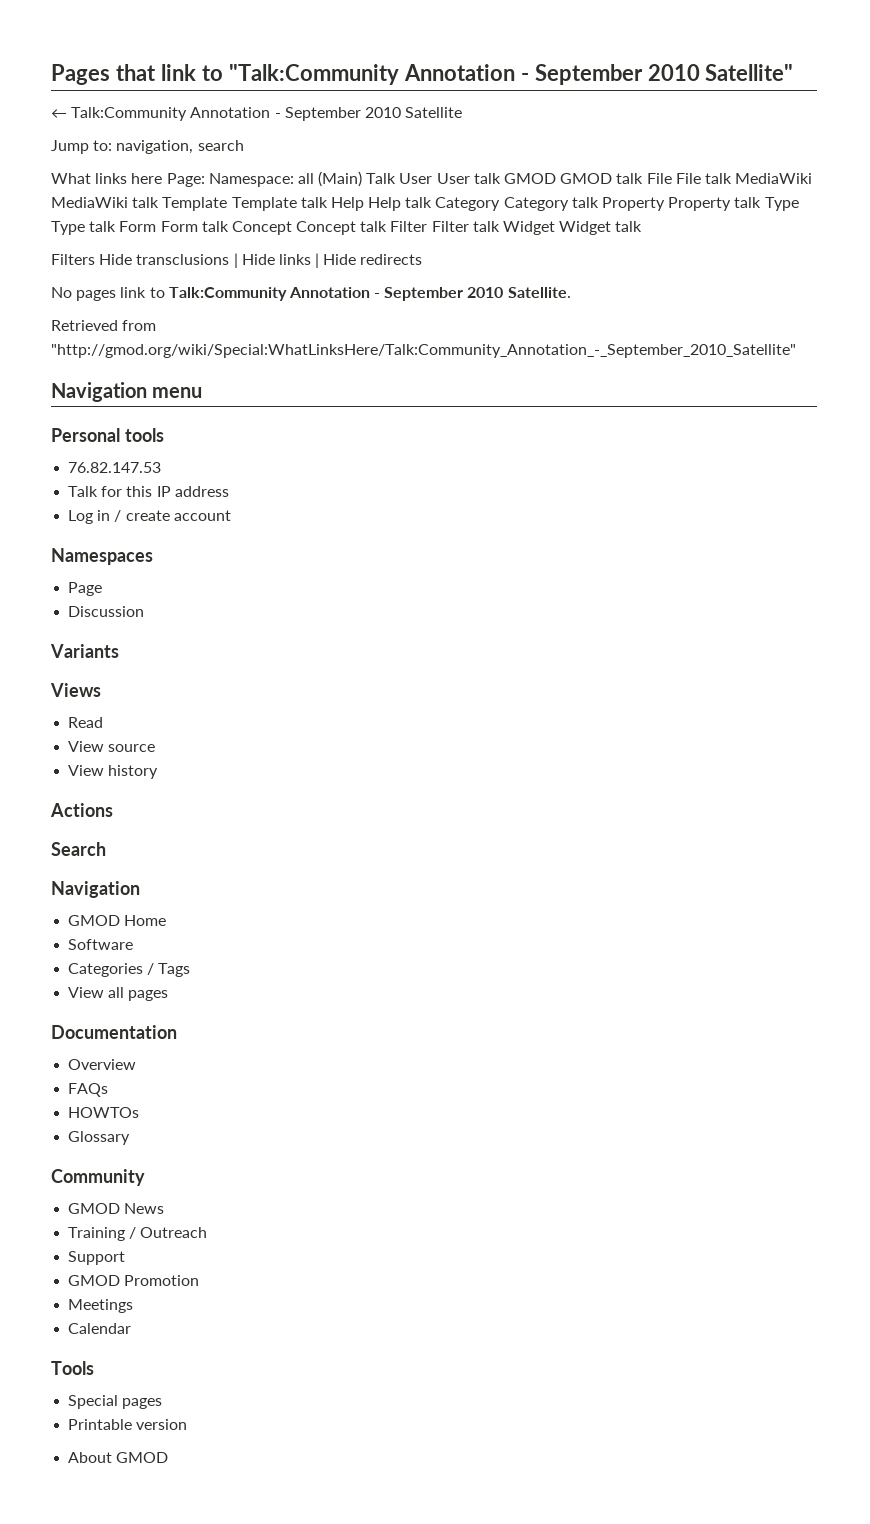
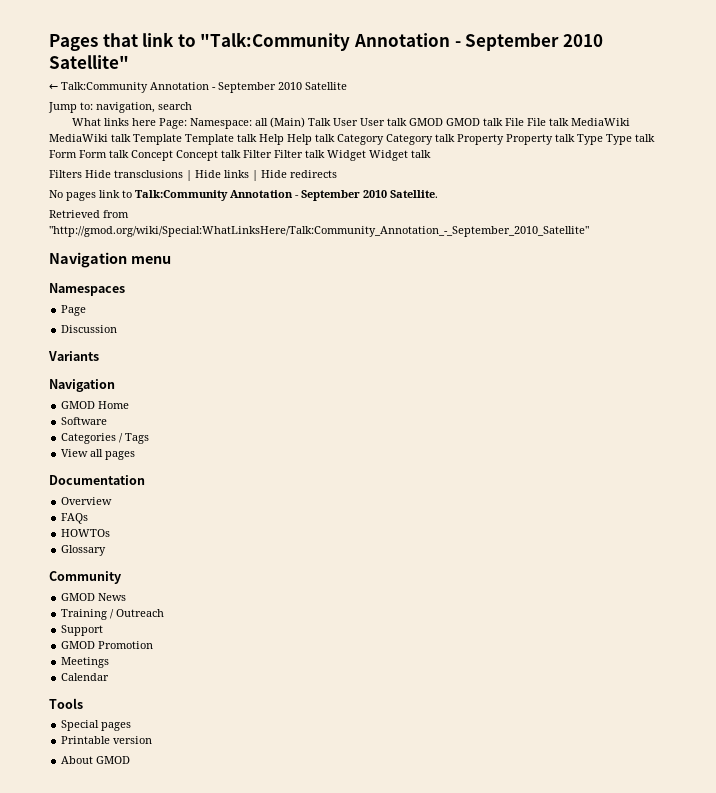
- Personal tools
- 76.82.147.53
- Talk for this IP address
- Log in / create account
  Namespaces
  Page
  Discussion
  Variants
- Views
- Read
- View source
- View history
- Actions
- Search

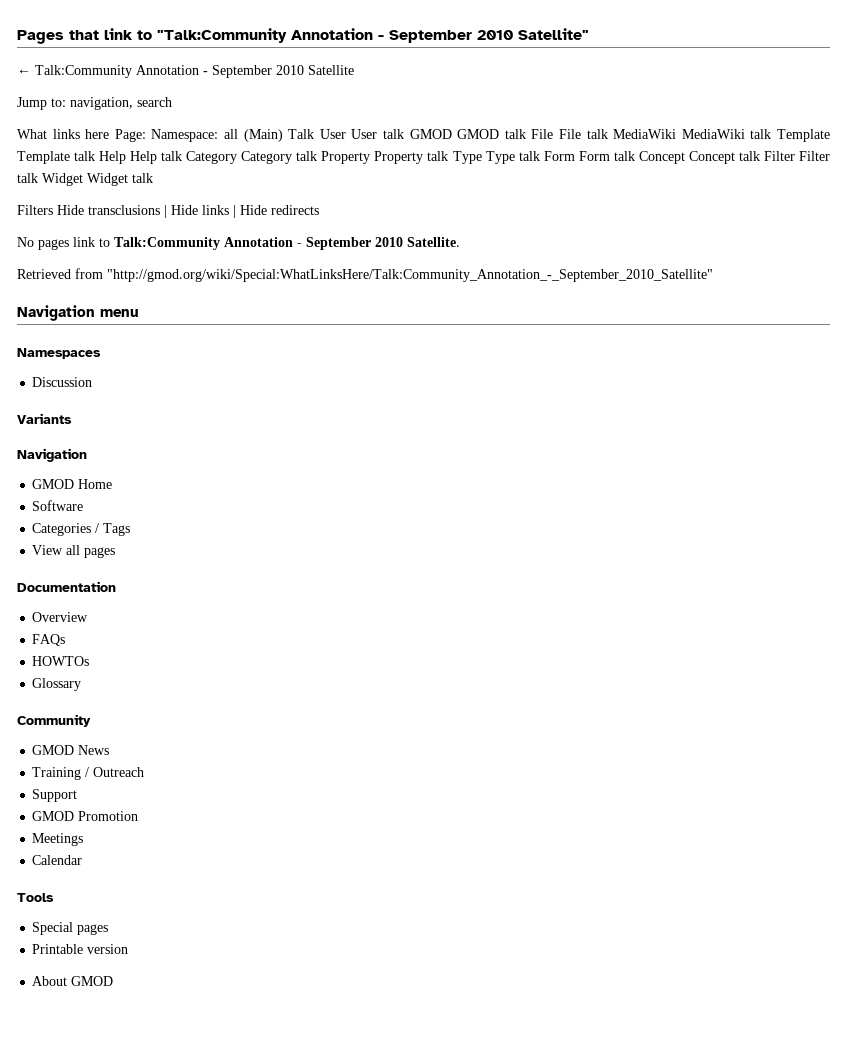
- Page

